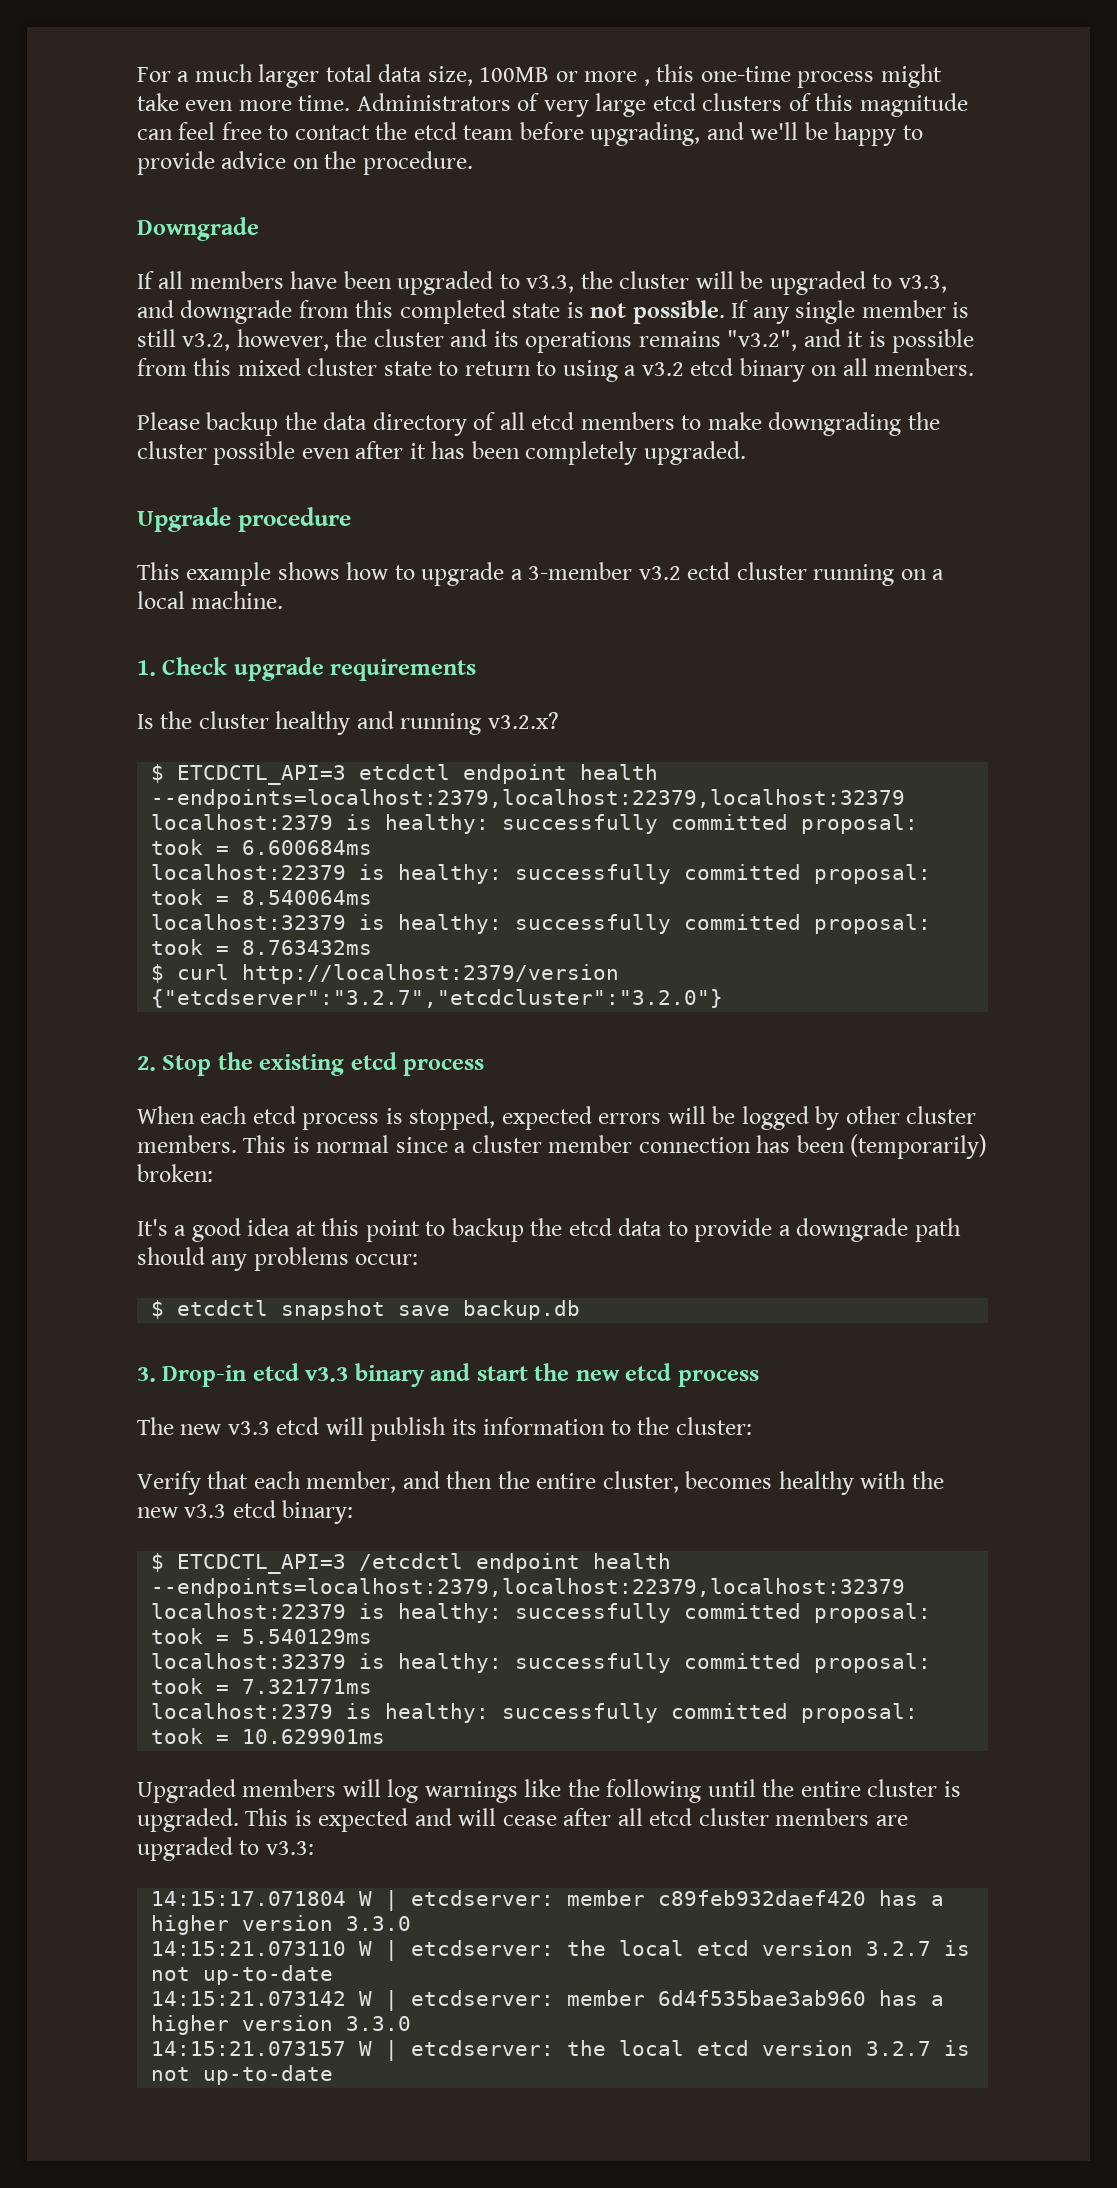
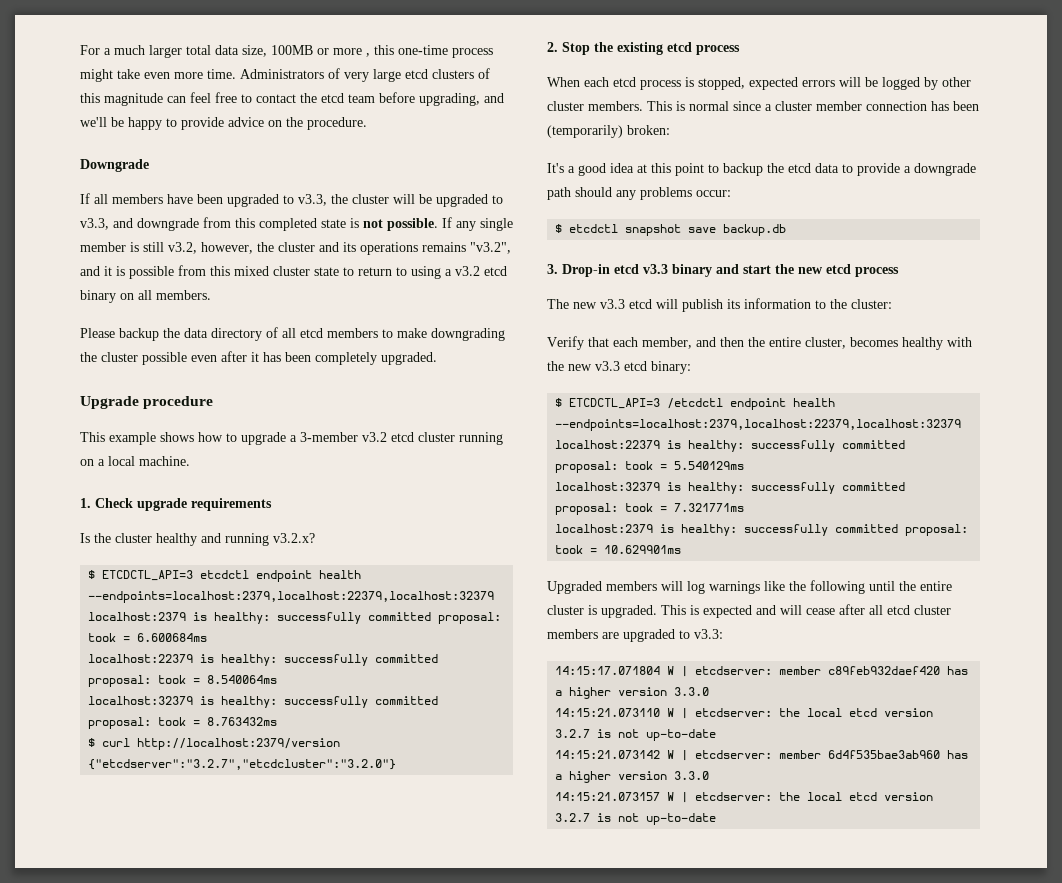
- This example shows how to upgrade a 3-member v3.2 ectd cluster running on a local machine.
+ This example shows how to upgrade a 3-member v3.2 etcd cluster running on a local machine.

